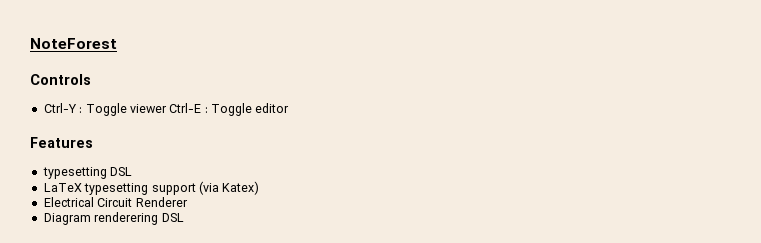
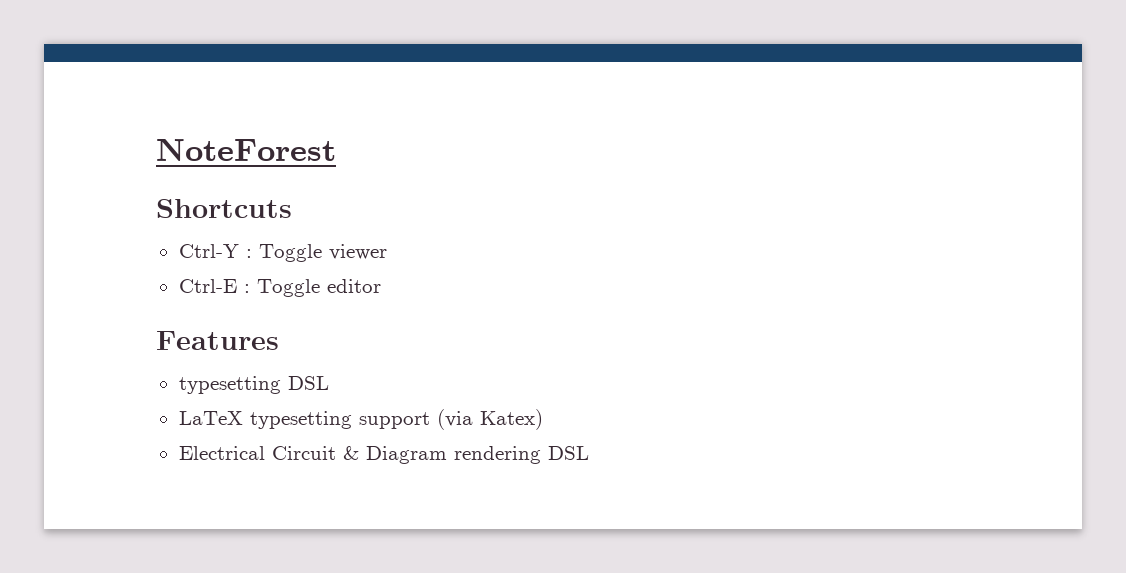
- Controls
+ Shortcuts
- Ctrl-Y : Toggle viewer Ctrl-E : Toggle editor
+ Ctrl-Y : Toggle viewer
+ Ctrl-E : Toggle editor
- Electrical Circuit Renderer
- Diagram renderering DSL
+ Electrical Circuit & Diagram rendering DSL

